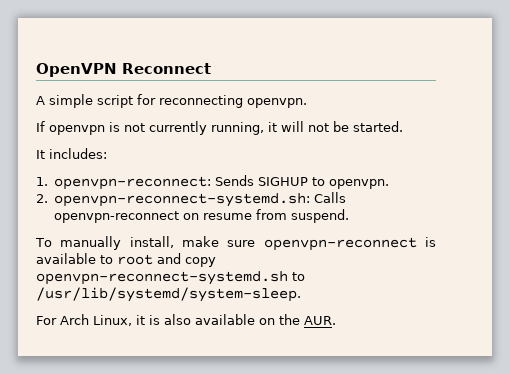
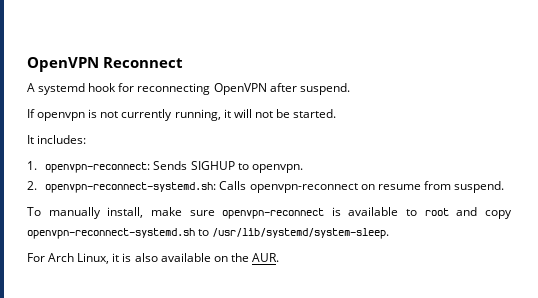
- A simple script for reconnecting openvpn.
+ A systemd hook for reconnecting OpenVPN after suspend.

